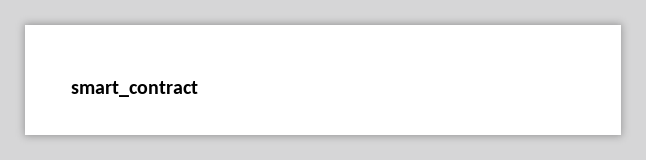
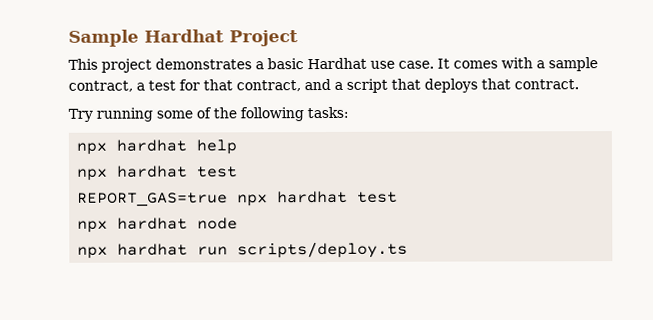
- smart_contract
+ Sample Hardhat Project
+ This project demonstrates a basic Hardhat use case. It comes with a sample contract, a test for that contract, and a script that deploys that contract.
+ Try running some of the following tasks:
+ npx hardhat help
+ npx hardhat test
+ REPORT_GAS=true npx hardhat test
+ npx hardhat node
+ npx hardhat run scripts/deploy.ts

